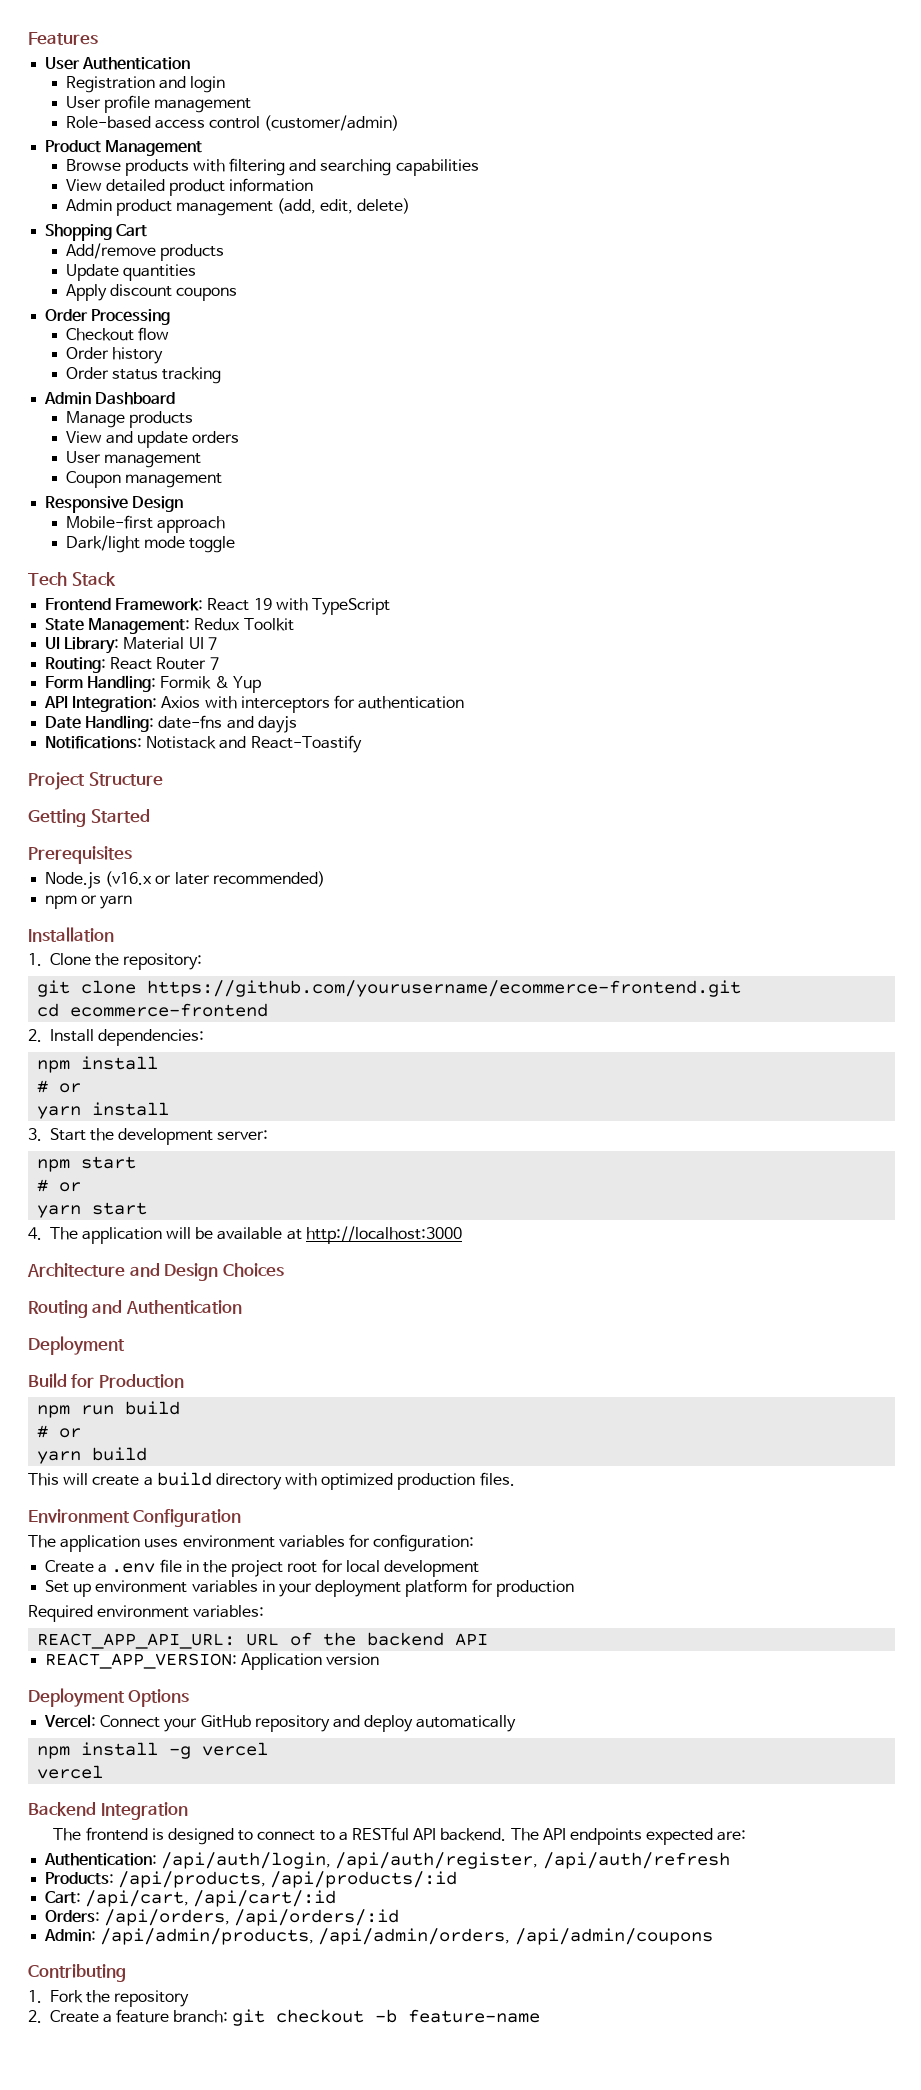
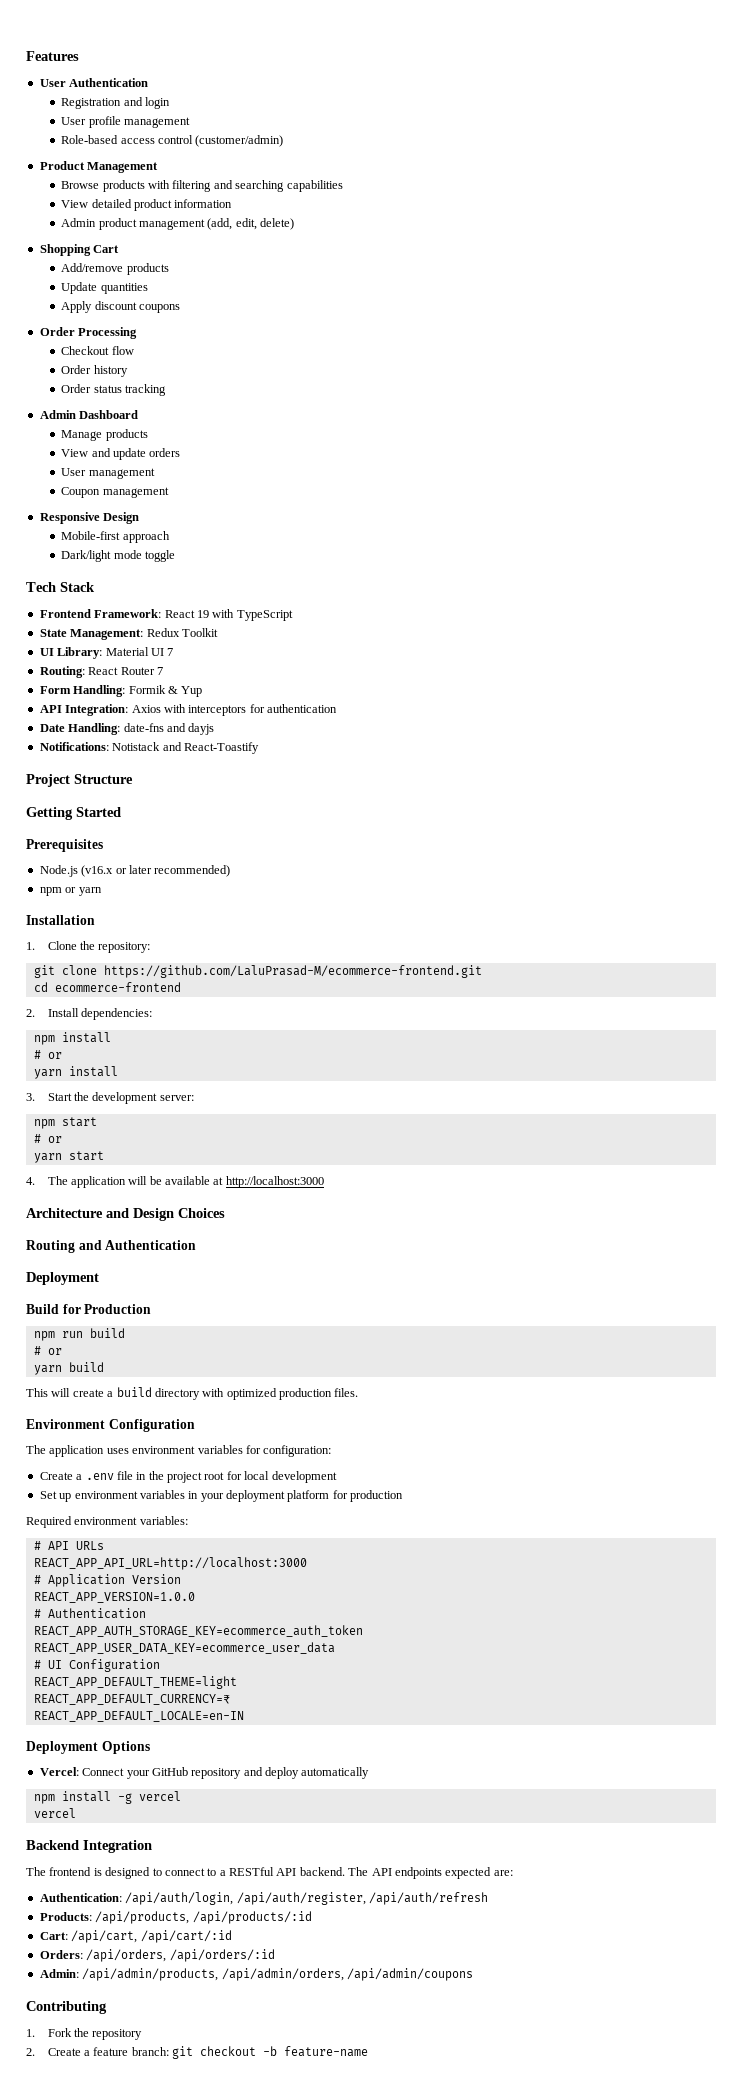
- git clone https://github.com/yourusername/ecommerce-frontend.git
+ git clone https://github.com/LaluPrasad-M/ecommerce-frontend.git
- REACT_APP_API_URL: URL of the backend API
- REACT_APP_VERSION: Application version
+ # API URLs
+ REACT_APP_API_URL=http://localhost:3000
+ # Application Version
+ REACT_APP_VERSION=1.0.0
+ # Authentication
+ REACT_APP_AUTH_STORAGE_KEY=ecommerce_auth_token
+ REACT_APP_USER_DATA_KEY=ecommerce_user_data
+ # UI Configuration
+ REACT_APP_DEFAULT_THEME=light
+ REACT_APP_DEFAULT_CURRENCY=₹
+ REACT_APP_DEFAULT_LOCALE=en-IN

